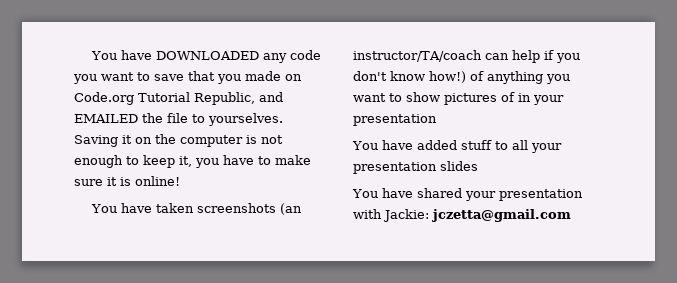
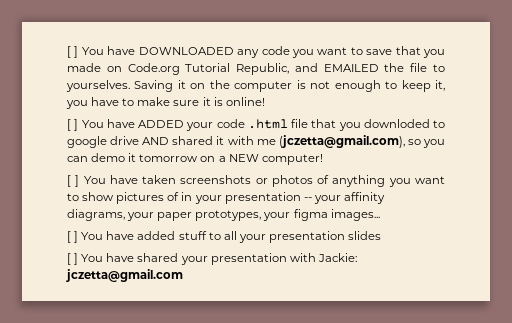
- You have DOWNLOADED any code you want to save that you made on Code.org Tutorial Republic, and EMAILED the file to yourselves.
+ [ ] You have DOWNLOADED any code you want to save that you made on Code.org Tutorial Republic, and EMAILED the file to yourselves.
- You have taken screenshots (an instructor/TA/coach can help if you don't know how!) of anything you want to show pictures of in your presentation
- You have added stuff to all your presentation slides
+ [ ] You have ADDED your code .html file that you downloded to google drive AND shared it with me (jczetta@gmail.com), so you can demo it tomorrow on a NEW computer!
+ [ ] You have taken screenshots or photos of anything you want to show pictures of in your presentation -- your affinity diagrams, your paper prototypes, your figma images...
+ [ ] You have added stuff to all your presentation slides
- You have shared your presentation with Jackie: jczetta@gmail.com
+ [ ] You have shared your presentation with Jackie: jczetta@gmail.com

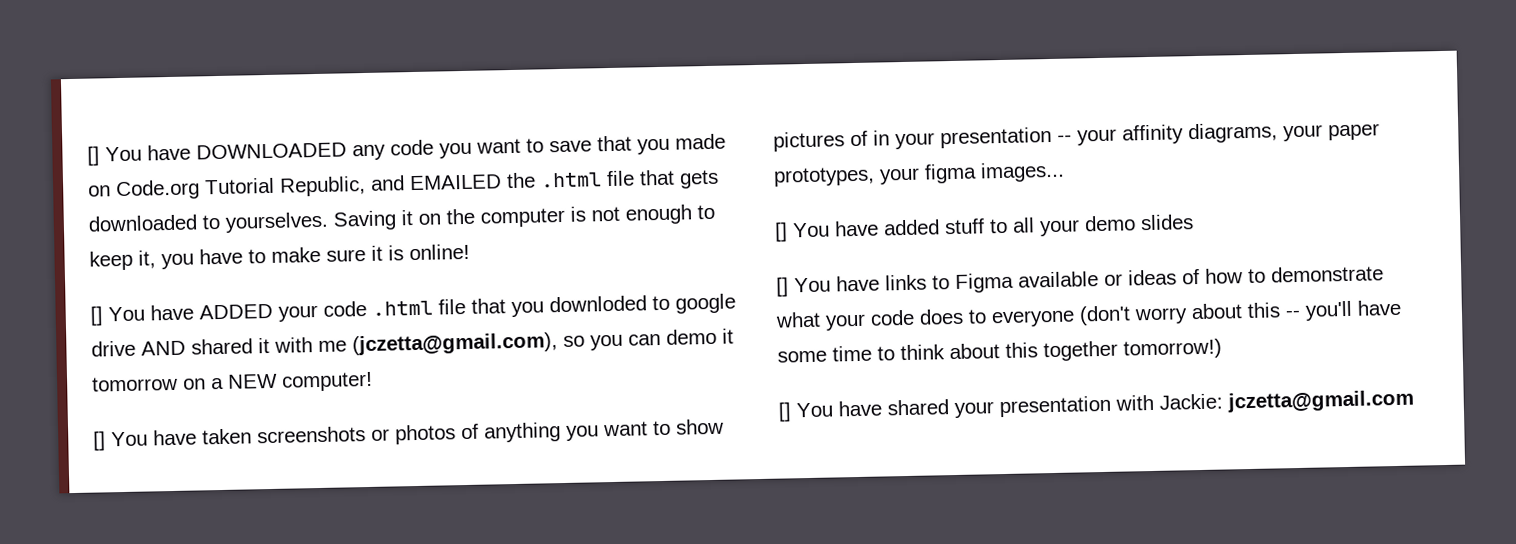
- [ ] You have DOWNLOADED any code you want to save that you made on Code.org Tutorial Republic, and EMAILED the file to yourselves.
+ [] You have DOWNLOADED any code you want to save that you made on Code.org Tutorial Republic, and EMAILED the .html file that gets downloaded to yourselves.
- [ ] You have ADDED your code .html file that you downloded to google drive AND shared it with me (jczetta@gmail.com), so you can demo it tomorrow on a NEW computer!
+ [] You have ADDED your code .html file that you downloded to google drive AND shared it with me (jczetta@gmail.com), so you can demo it tomorrow on a NEW computer!
- [ ] You have taken screenshots or photos of anything you want to show pictures of in your presentation -- your affinity diagrams, your paper prototypes, your figma images...
+ [] You have taken screenshots or photos of anything you want to show pictures of in your presentation -- your affinity diagrams, your paper prototypes, your figma images...
- [ ] You have added stuff to all your presentation slides
+ [] You have added stuff to all your demo slides
- [ ] You have shared your presentation with Jackie: jczetta@gmail.com
+ [] You have links to Figma available or ideas of how to demonstrate what your code does to everyone (don't worry about this -- you'll have some time to think about this together tomorrow!)
+ [] You have shared your presentation with Jackie: jczetta@gmail.com

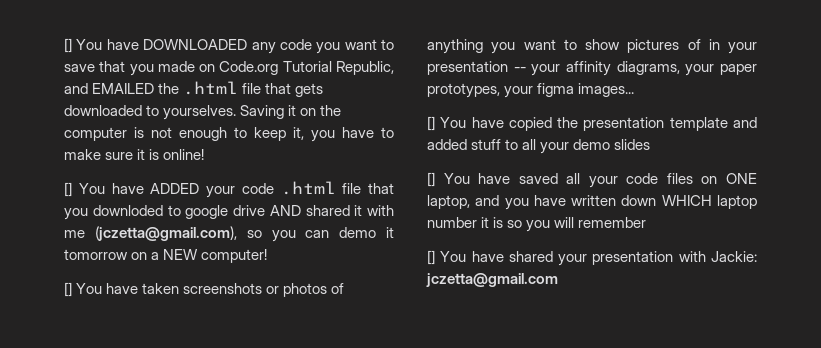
- [] You have added stuff to all your demo slides
+ [] You have copied the presentation template and added stuff to all your demo slides
- [] You have links to Figma available or ideas of how to demonstrate what your code does to everyone (don't worry about this -- you'll have some time to think about this together tomorrow!)
+ [] You have saved all your code files on ONE laptop, and you have written down WHICH laptop number it is so you will remember

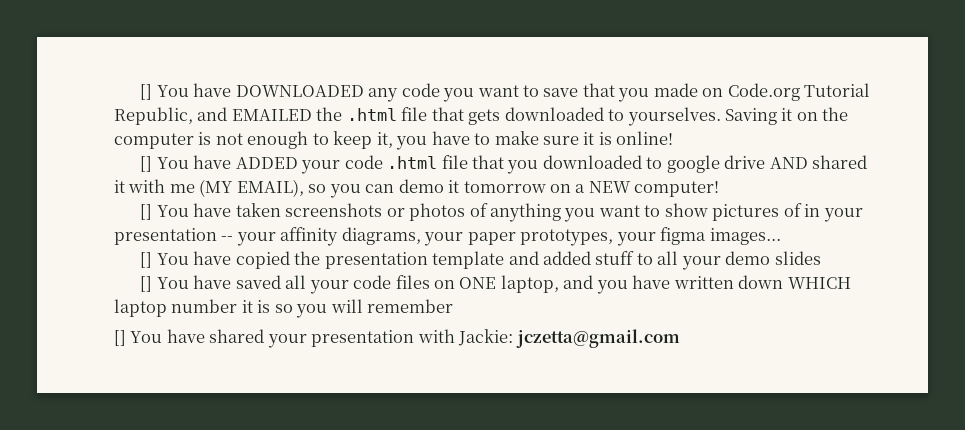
- [] You have ADDED your code .html file that you downloded to google drive AND shared it with me (jczetta@gmail.com), so you can demo it tomorrow on a NEW computer!
+ [] You have ADDED your code .html file that you downloaded to google drive AND shared it with me (MY EMAIL), so you can demo it tomorrow on a NEW computer!

